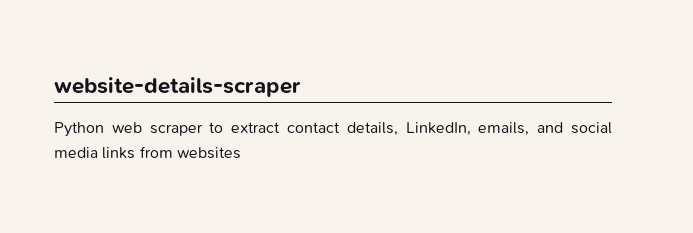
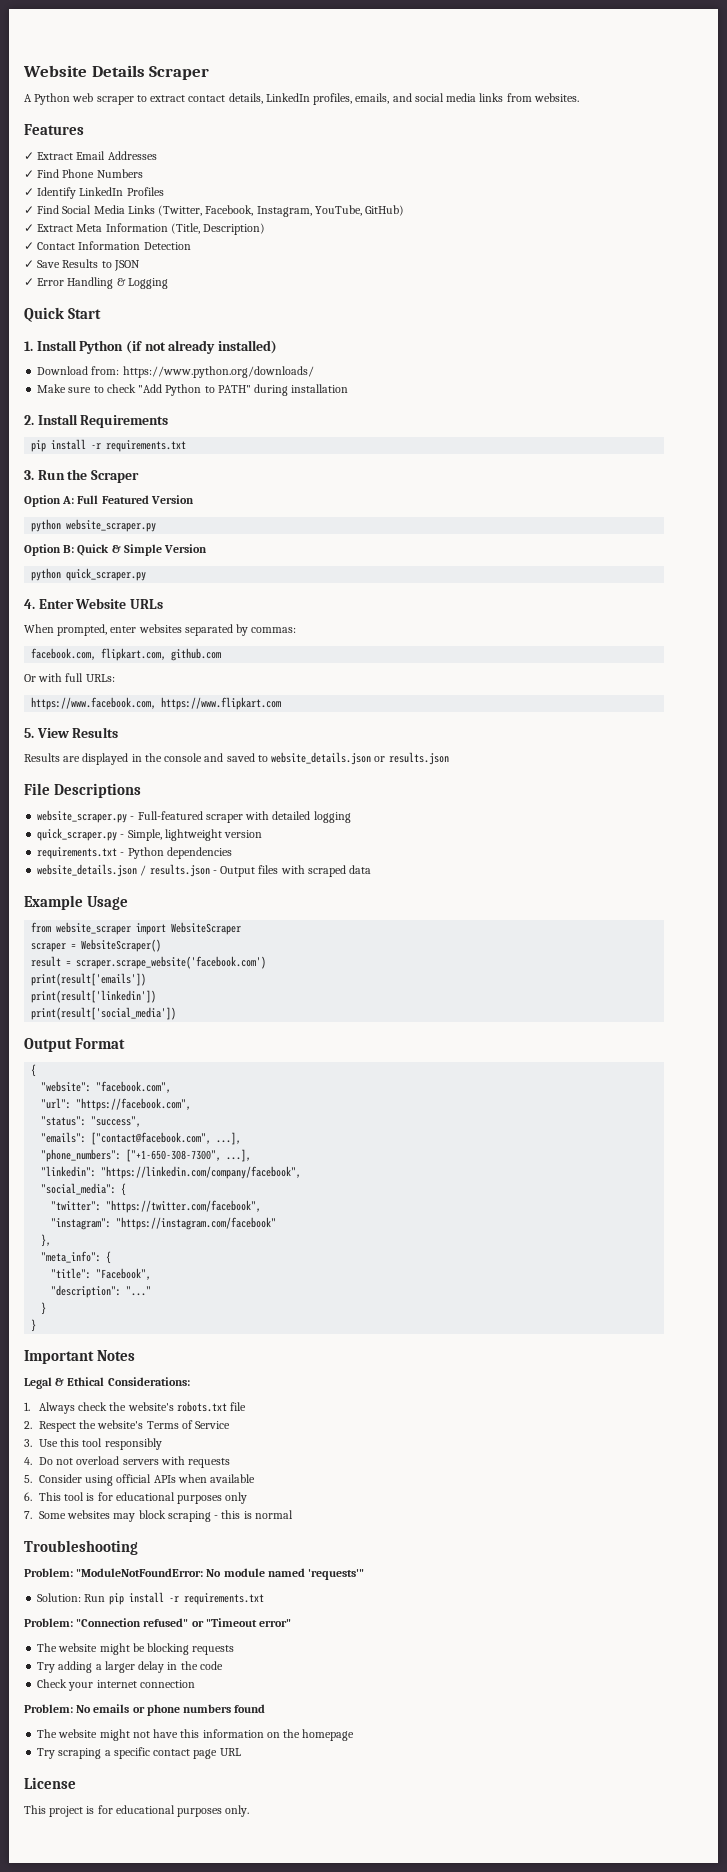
- website-details-scraper
- Python web scraper to extract contact details, LinkedIn, emails, and social media links from websites
+ Website Details Scraper
+ A Python web scraper to extract contact details, LinkedIn profiles, emails, and social media links from websites.
+ Features
+ ✓ Extract Email Addresses
+ ✓ Find Phone Numbers
+ ✓ Identify LinkedIn Profiles
+ ✓ Find Social Media Links (Twitter, Facebook, Instagram, YouTube, GitHub)
+ ✓ Extract Meta Information (Title, Description)
+ ✓ Contact Information Detection
+ ✓ Save Results to JSON
+ ✓ Error Handling & Logging
+ Quick Start
+ 1. Install Python (if not already installed)
+ Download from: https://www.python.org/downloads/
+ Make sure to check "Add Python to PATH" during installation
+ 2. Install Requirements
+ pip install -r requirements.txt
+ 3. Run the Scraper
+ Option A: Full Featured Version
+ python website_scraper.py
+ Option B: Quick & Simple Version
+ python quick_scraper.py
+ 4. Enter Website URLs
+ When prompted, enter websites separated by commas:
+ facebook.com, flipkart.com, github.com
+ Or with full URLs:
+ https://www.facebook.com, https://www.flipkart.com
+ 5. View Results
+ Results are displayed in the console and saved to website_details.json or results.json
+ File Descriptions
+ website_scraper.py - Full-featured scraper with detailed logging
+ quick_scraper.py - Simple, lightweight version
+ requirements.txt - Python dependencies
+ website_details.json / results.json - Output files with scraped data
+ Example Usage
+ from website_scraper import WebsiteScraper
+ scraper = WebsiteScraper()
+ result = scraper.scrape_website('facebook.com')
+ print(result['emails'])
+ print(result['linkedin'])
+ print(result['social_media'])
+ Output Format
+ {
+ "website": "facebook.com",
+ "url": "https://facebook.com",
+ "status": "success",
+ "emails": ["contact@facebook.com", ...],
+ "phone_numbers": ["+1-650-308-7300", ...],
+ "linkedin": "https://linkedin.com/company/facebook",
+ "social_media": {
+ "twitter": "https://twitter.com/facebook",
+ "instagram": "https://instagram.com/facebook"
+ },
+ "meta_info": {
+ "title": "Facebook",
+ "description": "..."
+ }
+ }
+ Important Notes
+ Legal & Ethical Considerations:
+ 1. Always check the website's robots.txt file
+ 2. Respect the website's Terms of Service
+ 3. Use this tool responsibly
+ 4. Do not overload servers with requests
+ 5. Consider using official APIs when available
+ 6. This tool is for educational purposes only
+ 7. Some websites may block scraping - this is normal
+ Troubleshooting
+ Problem: "ModuleNotFoundError: No module named 'requests'"
+ Solution: Run pip install -r requirements.txt
+ Problem: "Connection refused" or "Timeout error"
+ The website might be blocking requests
+ Try adding a larger delay in the code
+ Check your internet connection
+ Problem: No emails or phone numbers found
+ The website might not have this information on the homepage
+ Try scraping a specific contact page URL
+ License
+ This project is for educational purposes only.

